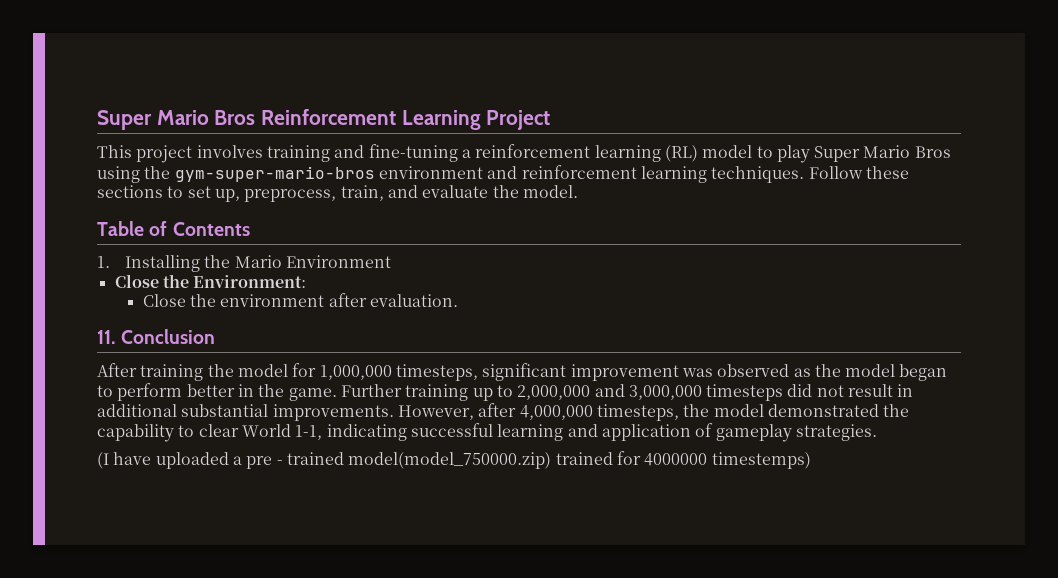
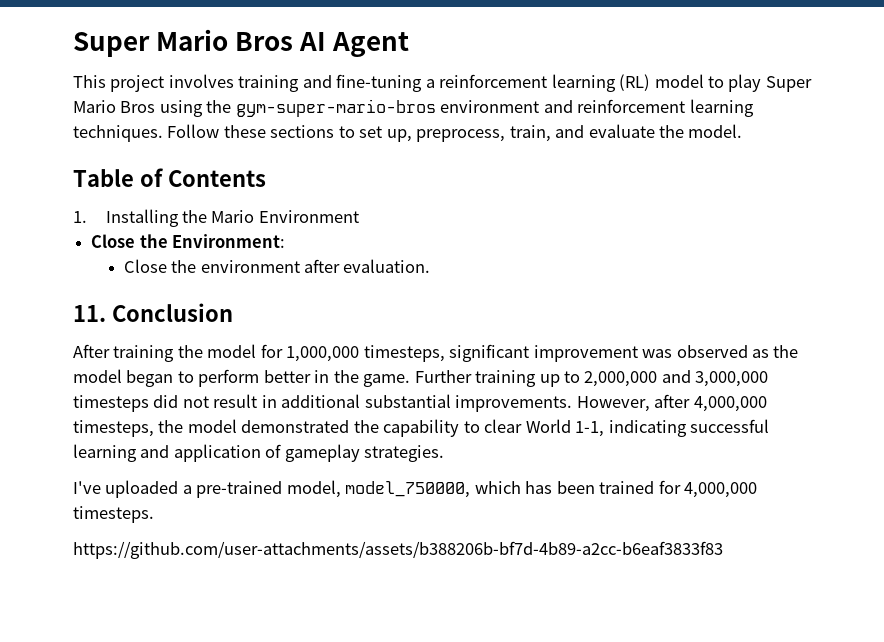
- Super Mario Bros Reinforcement Learning Project
+ Super Mario Bros AI Agent
- (I have uploaded a pre - trained model(model_750000.zip) trained for 4000000 timestemps)
+ I've uploaded a pre-trained model, model_750000, which has been trained for 4,000,000 timesteps.
+ https://github.com/user-attachments/assets/b388206b-bf7d-4b89-a2cc-b6eaf3833f83

